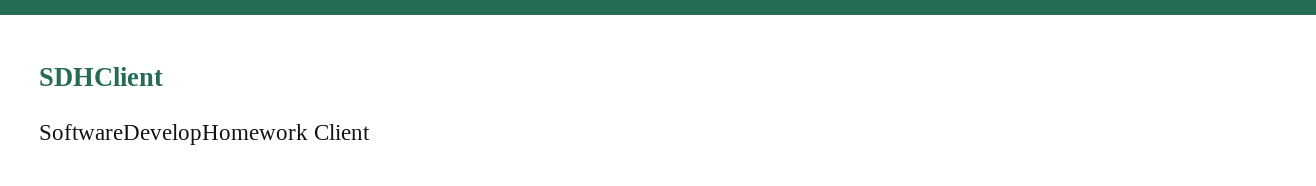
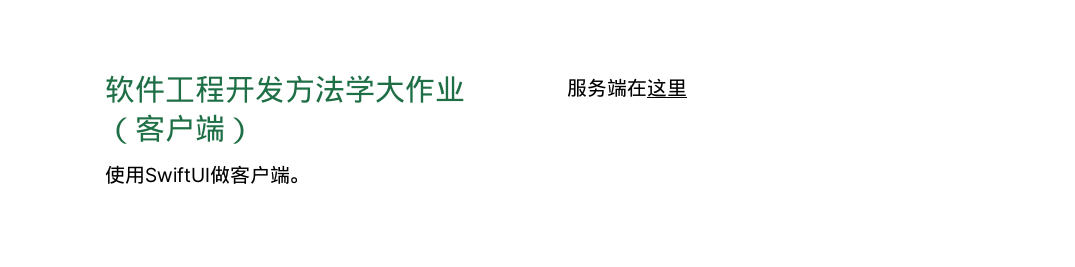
- SDHClient
- SoftwareDevelopHomework Client
+ 软件工程开发方法学大作业（客户端）
+ 使用SwiftUI做客户端。
+ 服务端在这里

